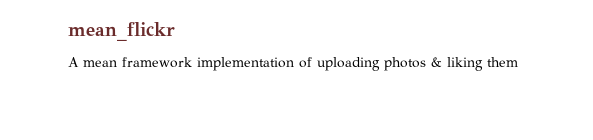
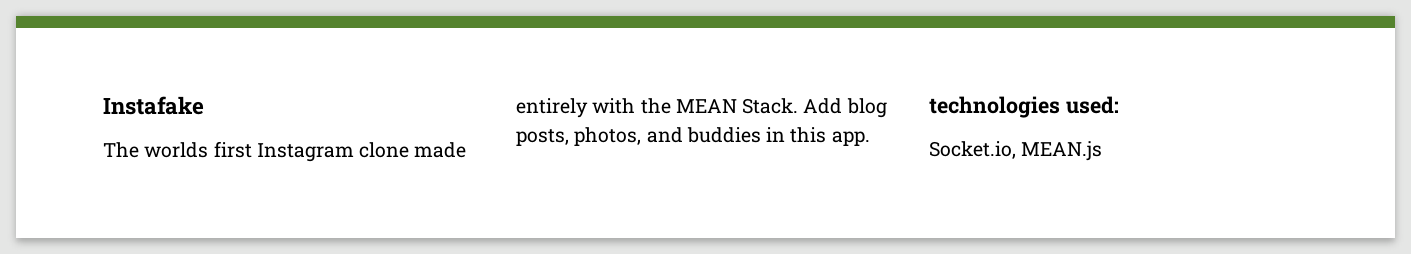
- mean_flickr
- A mean framework implementation of uploading photos & liking them
+ Instafake
+ The worlds first Instagram clone made entirely with the MEAN Stack. Add blog posts, photos, and buddies in this app.
+ technologies used:
+ Socket.io, MEAN.js

